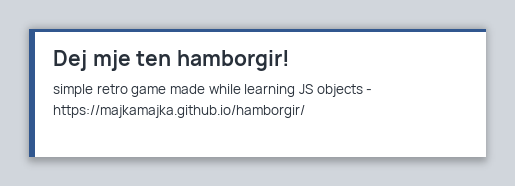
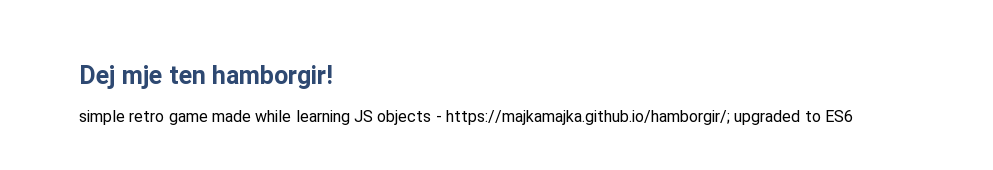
- simple retro game made while learning JS objects - https://majkamajka.github.io/hamborgir/
+ simple retro game made while learning JS objects - https://majkamajka.github.io/hamborgir/; upgraded to ES6

